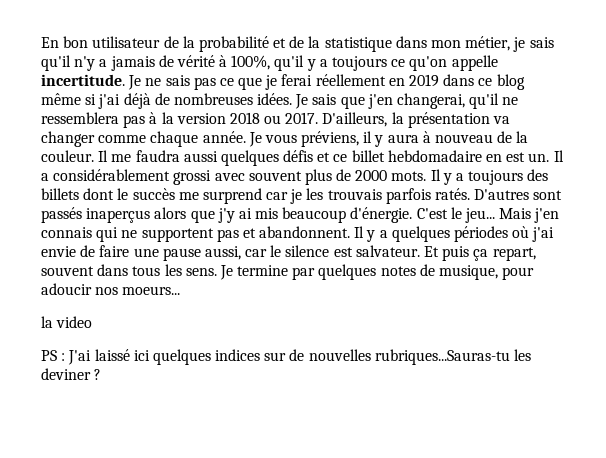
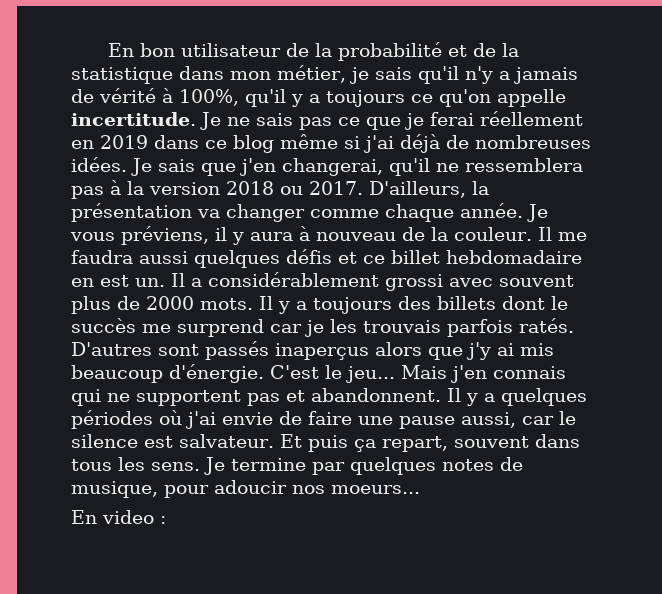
- la video
- PS : J'ai laissé ici quelques indices sur de nouvelles rubriques...Sauras-tu les deviner ?
+ En video :

